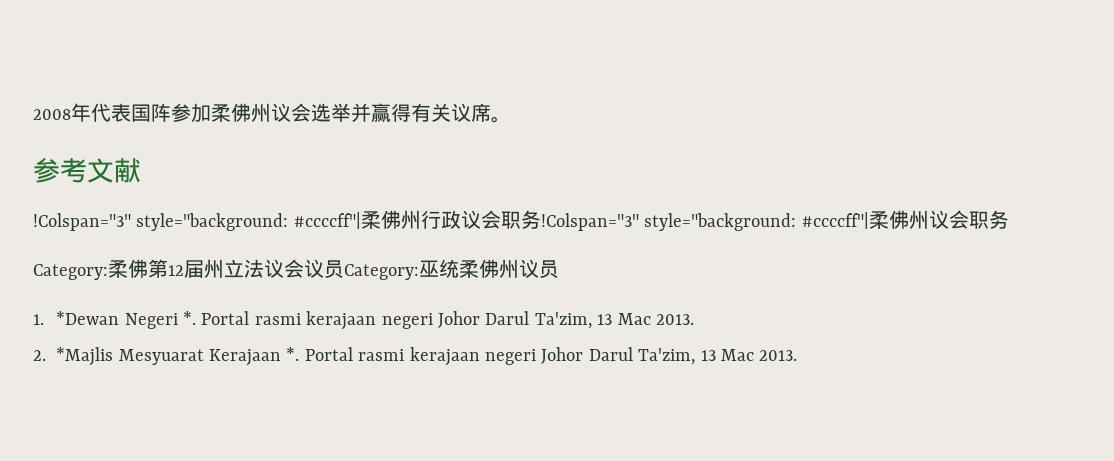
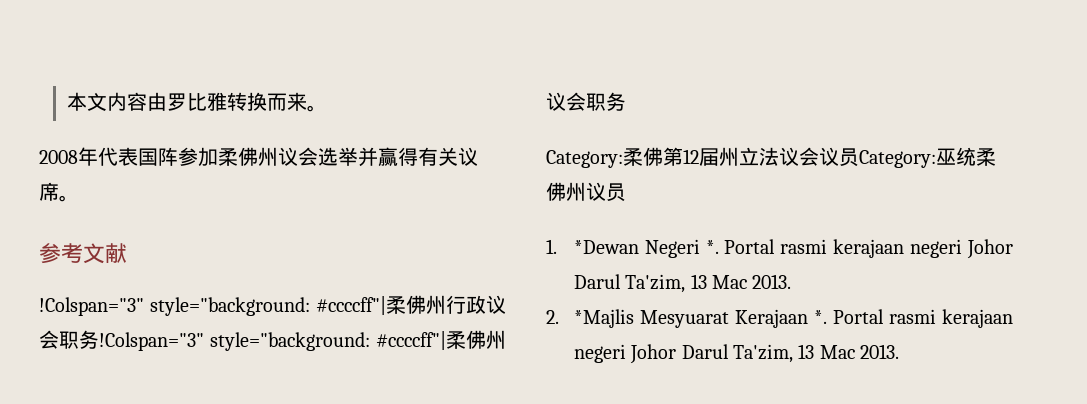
+ 本文内容由罗比雅转换而来。

